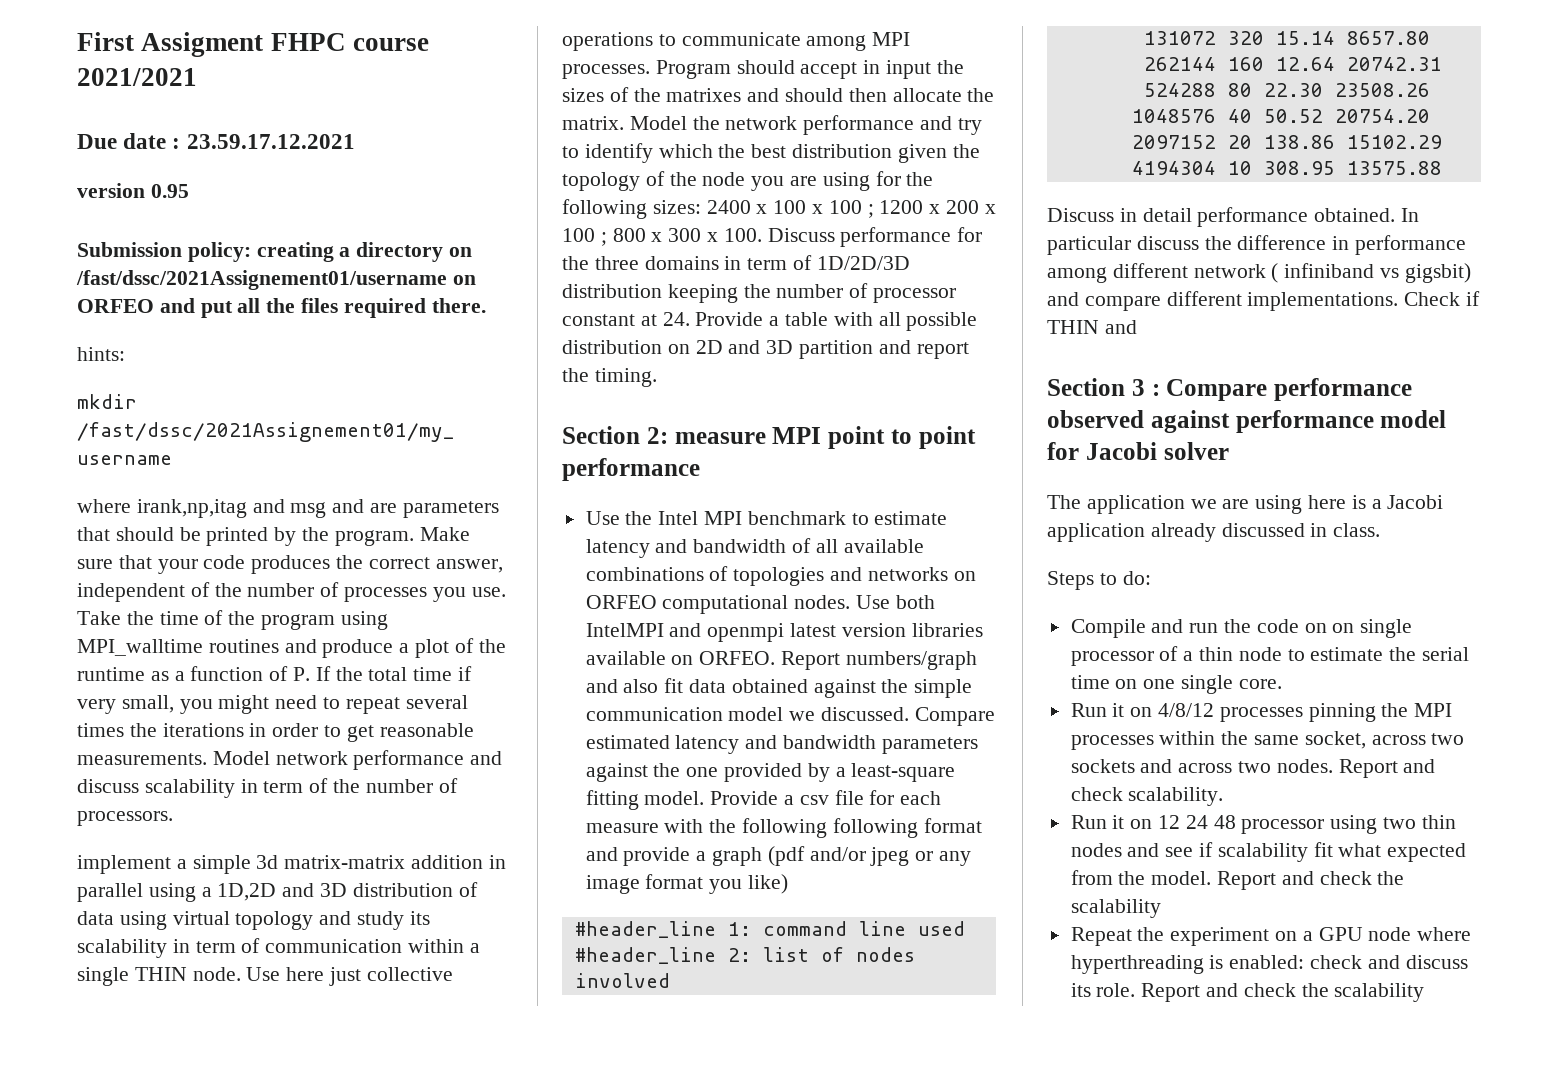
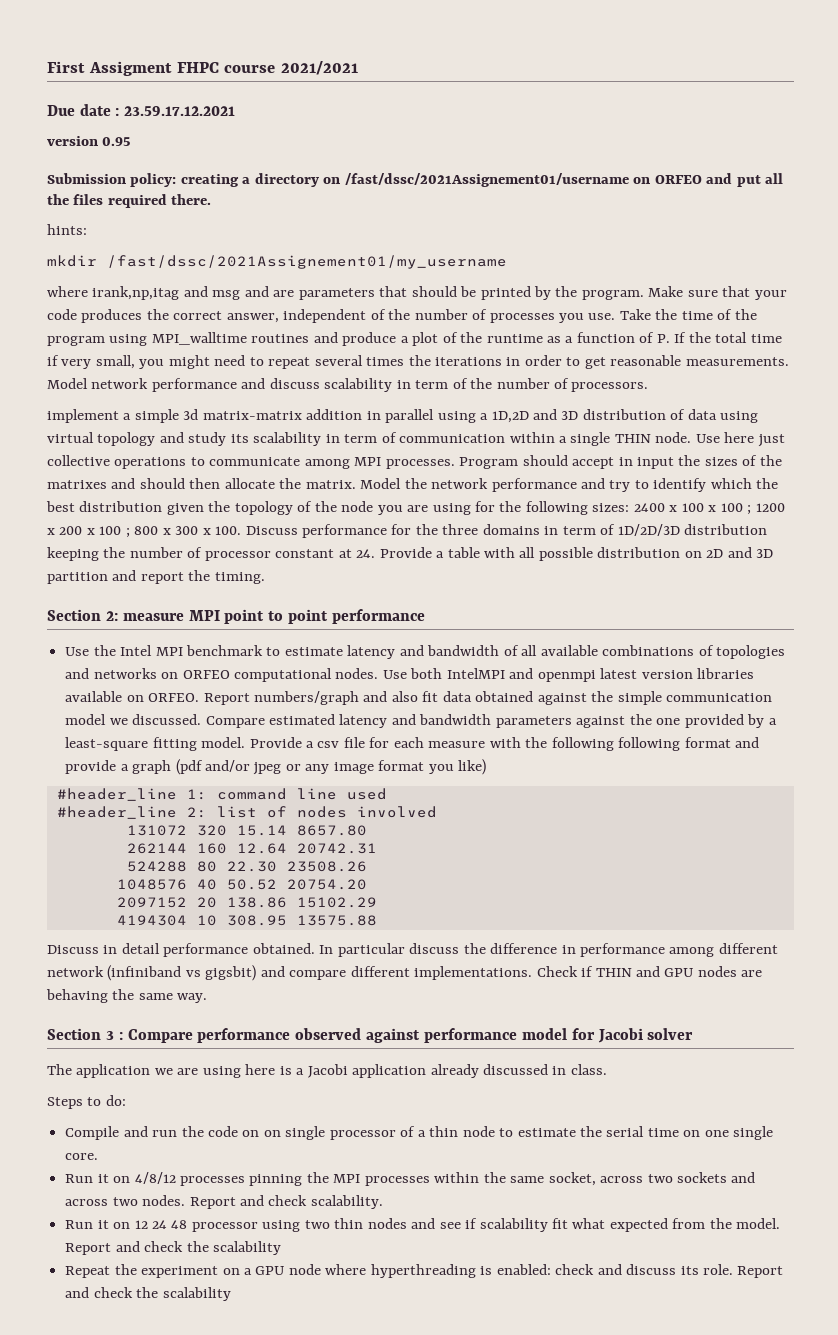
- In particular discuss the difference in performance among different network ( infiniband vs gigsbit) and compare different implementations.
+ In particular discuss the difference in performance among different network (infiniband vs gigsbit) and compare different implementations.
- Check if THIN and
+ Check if THIN and GPU nodes are behaving the same way.

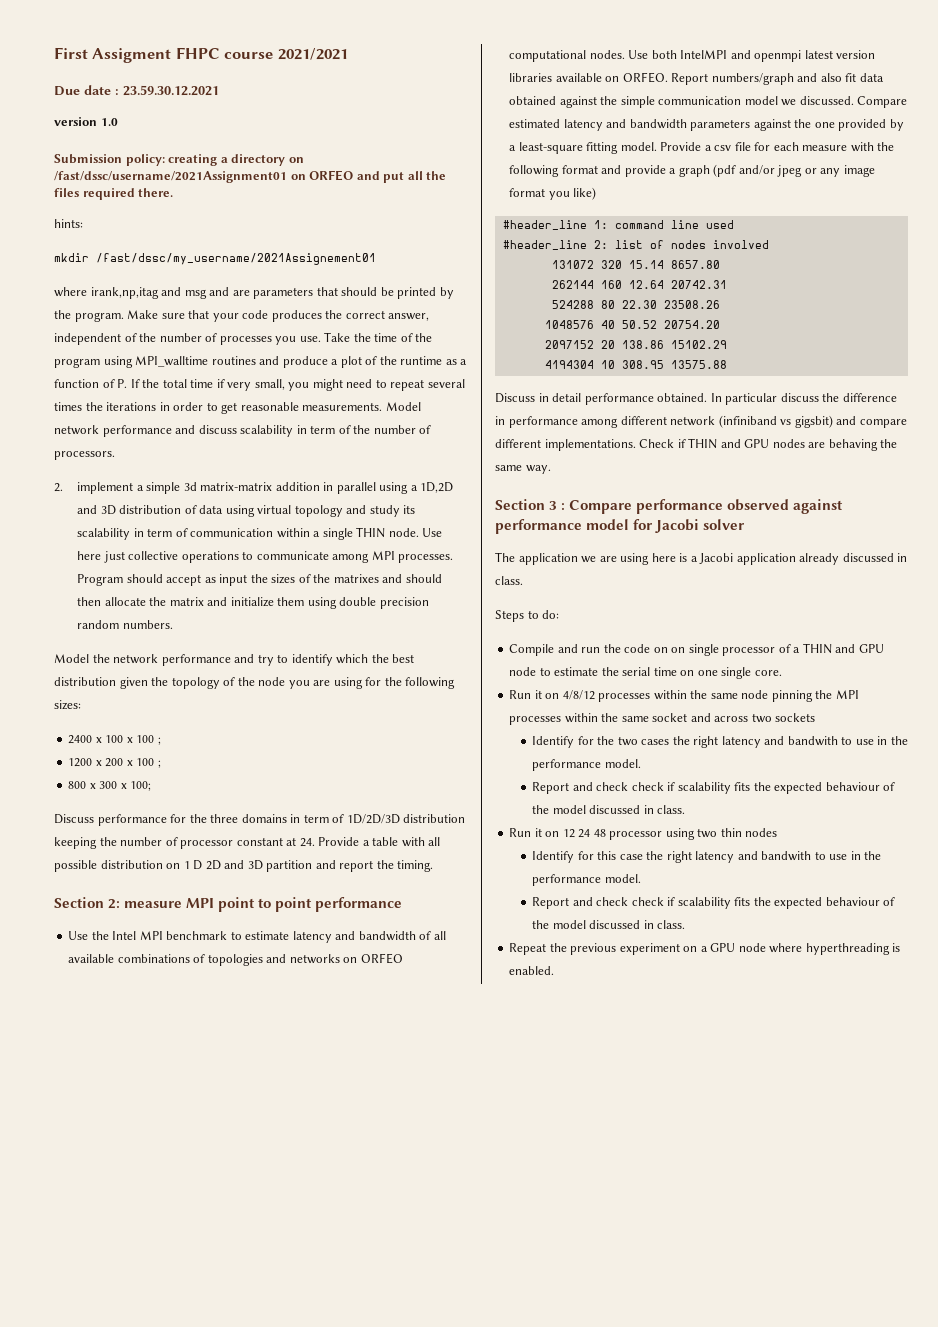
- Due date : 23.59.17.12.2021
- version 0.95
+ Due date : 23.59.30.12.2021
+ version 1.0
- Submission policy: creating a directory on /fast/dssc/2021Assignement01/username on ORFEO and put all the files required there.
+ Submission policy: creating a directory on /fast/dssc/username/2021Assignment01 on ORFEO and put all the files required there.
- mkdir /fast/dssc/2021Assignement01/my_username
+ mkdir /fast/dssc/my_username/2021Assignement01
- implement a simple 3d matrix-matrix addition in parallel using a 1D,2D and 3D distribution of data using virtual topology and study its scalability in term of communication within a single THIN node.
+ 2. implement a simple 3d matrix-matrix addition in parallel using a 1D,2D and 3D distribution of data using virtual topology and study its scalability in term of communication within a single THIN node.
- Program should accept in input the sizes of the matrixes and should then allocate the matrix. Model the network performance and try to identify which the best distribution given the topology of the node you are using for the following sizes: 2400 x 100 x 100 ; 1200 x 200 x 100 ; 800 x 300 x 100. Discuss performance for the three domains in term of 1D/2D/3D distribution keeping the number of processor constant at 24. Provide a table with all possible distribution on 2D and 3D partition and report the timing.
+ Program should accept as input the sizes of the matrixes and should then allocate the matrix and initialize them using double precision random numbers.
+ Model the network performance and try to identify which the best distribution given the topology of the node you are using for the following sizes:
+ 2400 x 100 x 100 ;
+ 1200 x 200 x 100 ;
+ 800 x 300 x 100;
+ Discuss performance for the three domains in term of 1D/2D/3D distribution keeping the number of processor constant at 24. Provide a table with all possible distribution on 1 D 2D and 3D partition and report the timing.
- Provide a csv file for each measure with the following following format and provide a graph (pdf and/or jpeg or any image format you like)
+ Provide a csv file for each measure with the following format and provide a graph (pdf and/or jpeg or any image format you like)
- Compile and run the code on on single processor of a thin node to estimate the serial time on one single core.
+ Compile and run the code on on single processor of a THIN and GPU node to estimate the serial time on one single core.
- Run it on 4/8/12 processes pinning the MPI processes within the same socket, across two sockets and across two nodes. Report and check scalability.
+ Run it on 4/8/12 processes within the same node pinning the MPI processes within the same socket and across two sockets
+ Identify for the two cases the right latency and bandwith to use in the performance model.
+ Report and check check if scalability fits the expected behaviour of the model discussed in class.
- Run it on 12 24 48 processor using two thin nodes and see if scalability fit what expected from the model. Report and check the scalability
+ Run it on 12 24 48 processor using two thin nodes
+ Identify for this case the right latency and bandwith to use in the performance model.
+ Report and check check if scalability fits the expected behaviour of the model discussed in class.
- Repeat the experiment on a GPU node where hyperthreading is enabled: check and discuss its role. Report and check the scalability
+ Repeat the previous experiment on a GPU node where hyperthreading is enabled.

